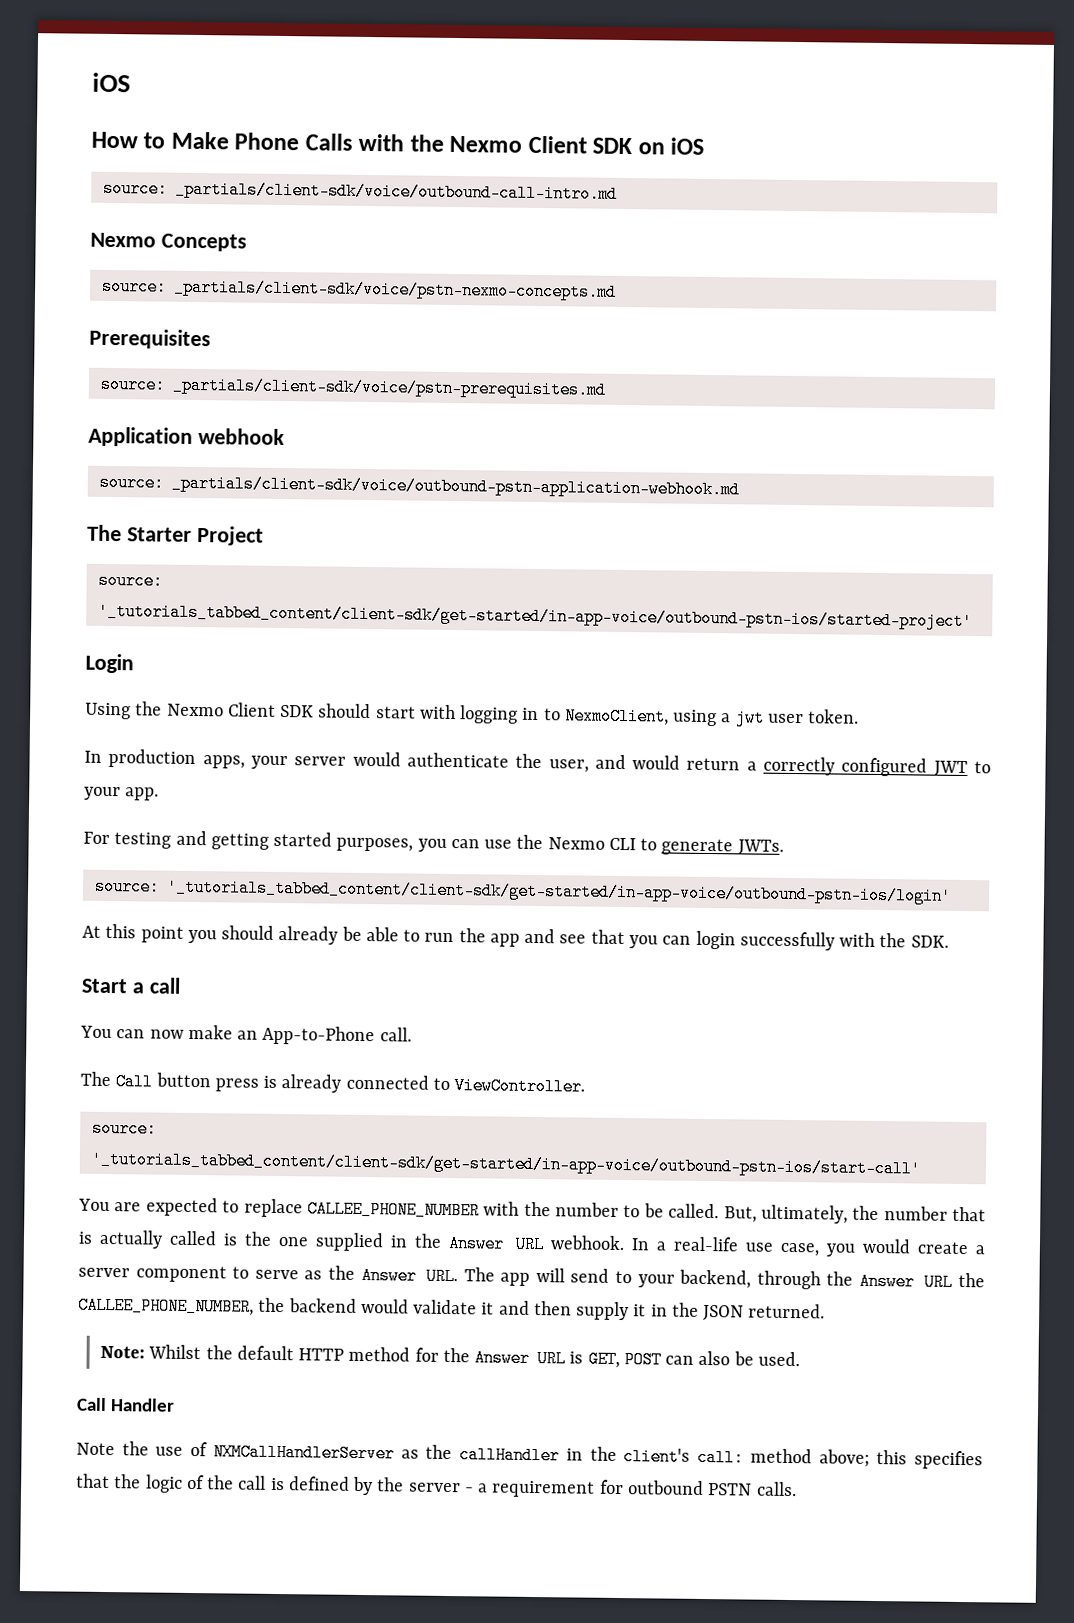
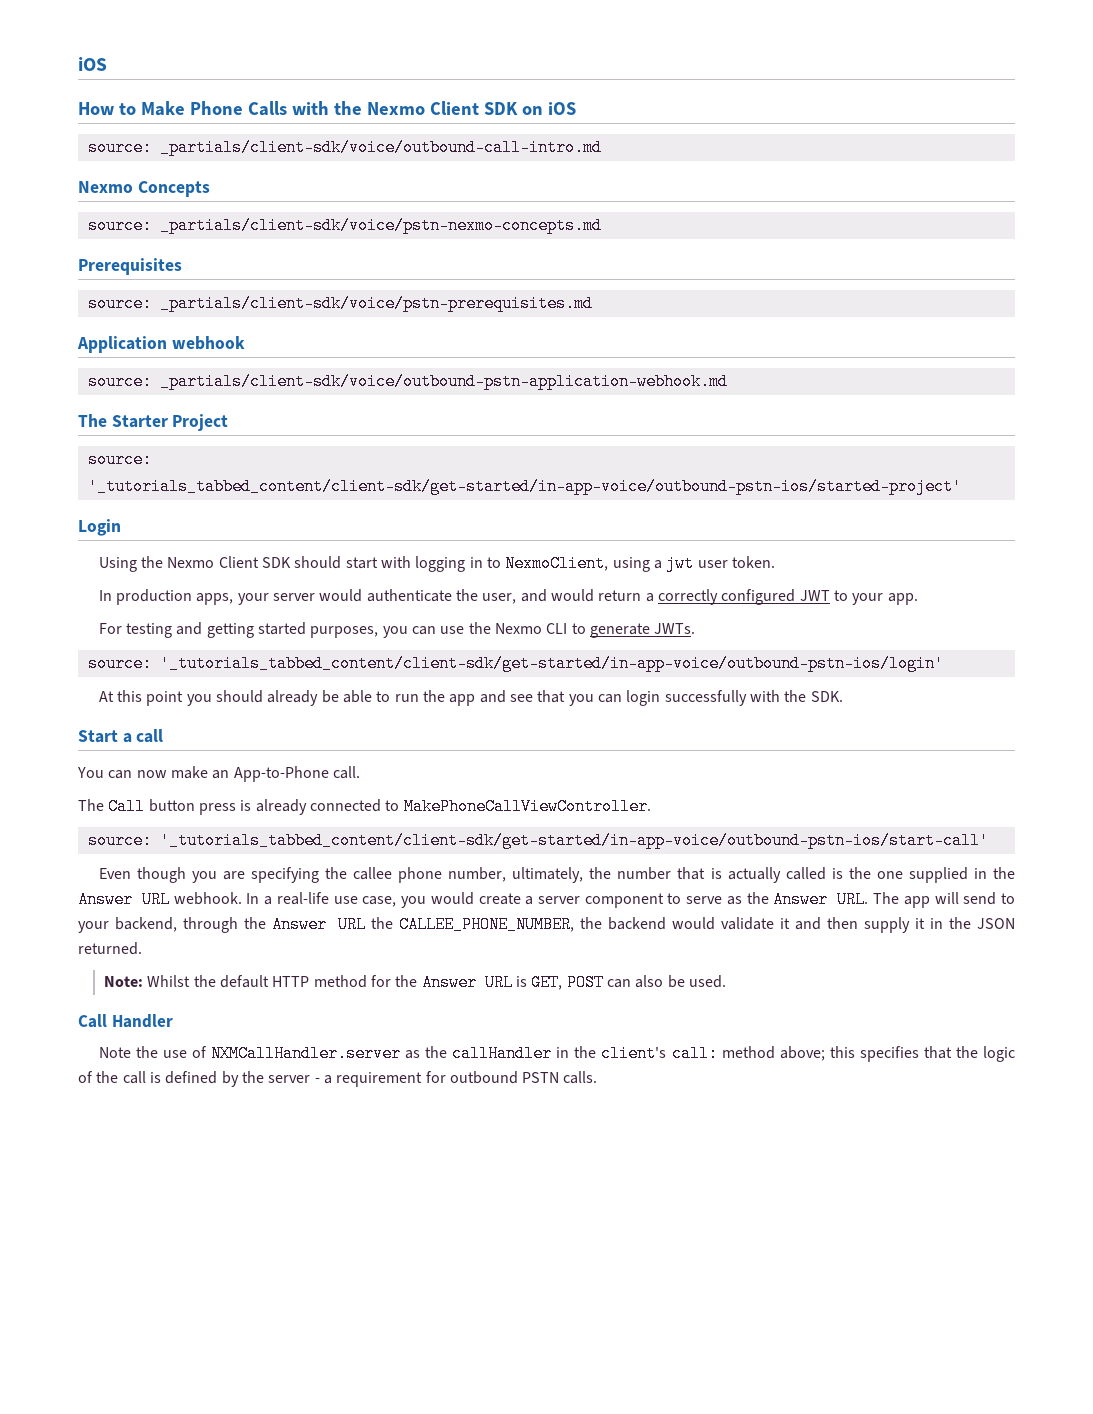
- The Call button press is already connected to ViewController.
+ The Call button press is already connected to MakePhoneCallViewController.
- You are expected to replace CALLEE_PHONE_NUMBER with the number to be called. But, ultimately, the number that is actually called is the one supplied in the Answer URL webhook.
+ Even though you are specifying the callee phone number, ultimately, the number that is actually called is the one supplied in the Answer URL webhook.
- Note the use of NXMCallHandlerServer as the callHandler in the client's call: method above; this specifies that the logic of the call is defined by the server - a requirement for outbound PSTN calls.
+ Note the use of NXMCallHandler.server as the callHandler in the client's call: method above; this specifies that the logic of the call is defined by the server - a requirement for outbound PSTN calls.

